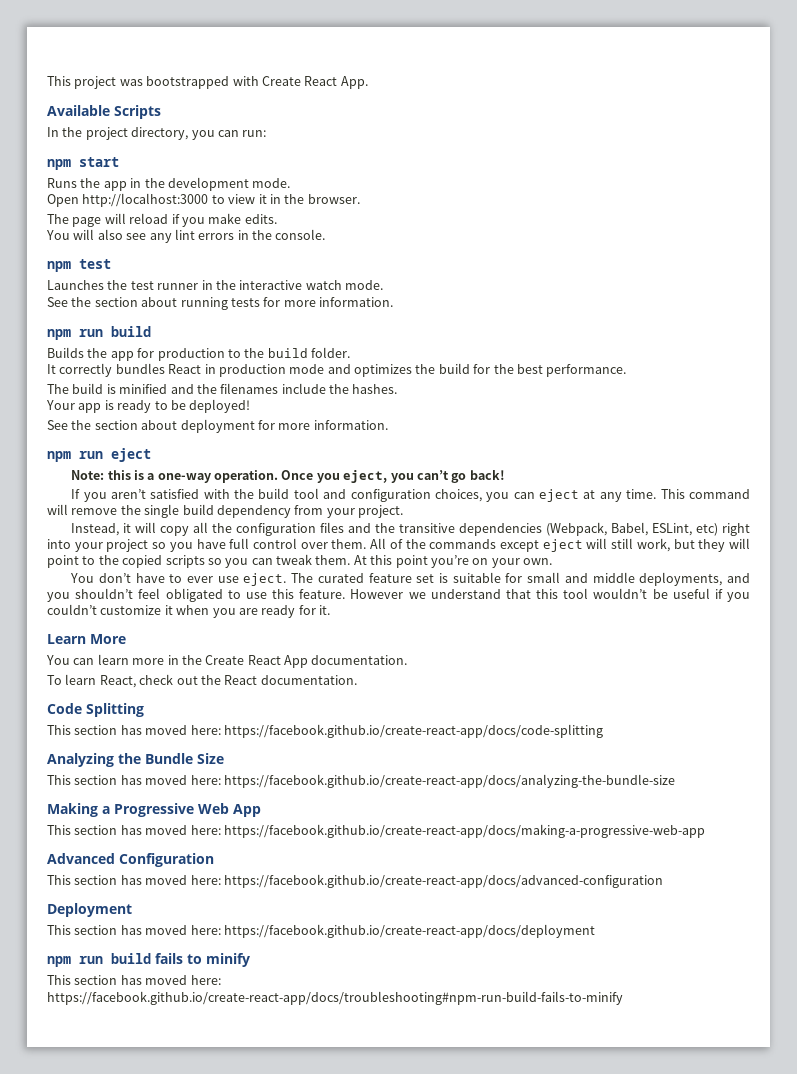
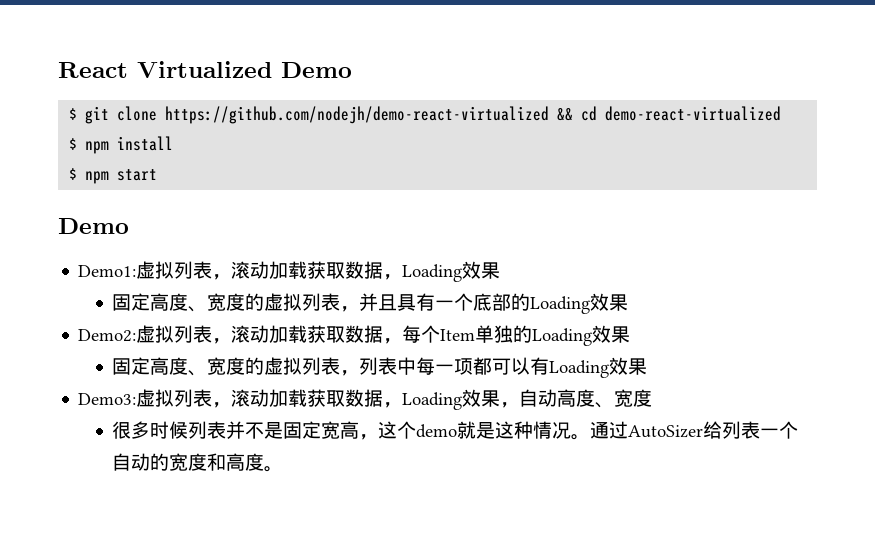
- This project was bootstrapped with Create React App.
- Available Scripts
- In the project directory, you can run:
- npm start
- Runs the app in the development mode.
- Open http://localhost:3000 to view it in the browser.
- The page will reload if you make edits.
- You will also see any lint errors in the console.
- npm test
- Launches the test runner in the interactive watch mode.
- See the section about running tests for more information.
- npm run build
- Builds the app for production to the build folder.
- It correctly bundles React in production mode and optimizes the build for the best performance.
- The build is minified and the filenames include the hashes.
- Your app is ready to be deployed!
- See the section about deployment for more information.
- npm run eject
- Note: this is a one-way operation. Once you eject, you can’t go back!
- If you aren’t satisfied with the build tool and configuration choices, you can eject at any time. This command will remove the single build dependency from your project.
- Instead, it will copy all the configuration files and the transitive dependencies (Webpack, Babel, ESLint, etc) right into your project so you have full control over them. All of the commands except eject will still work, but they will point to the copied scripts so you can tweak them. At this point you’re on your own.
- You don’t have to ever use eject. The curated feature set is suitable for small and middle deployments, and you shouldn’t feel obligated to use this feature. However we understand that this tool wouldn’t be useful if you couldn’t customize it when you are ready for it.
- Learn More
- You can learn more in the Create React App documentation.
- To learn React, check out the React documentation.
- Code Splitting
- This section has moved here: https://facebook.github.io/create-react-app/docs/code-splitting
- Analyzing the Bundle Size
- This section has moved here: https://facebook.github.io/create-react-app/docs/analyzing-the-bundle-size
- Making a Progressive Web App
- This section has moved here: https://facebook.github.io/create-react-app/docs/making-a-progressive-web-app
- Advanced Configuration
- This section has moved here: https://facebook.github.io/create-react-app/docs/advanced-configuration
- Deployment
- This section has moved here: https://facebook.github.io/create-react-app/docs/deployment
- npm run build fails to minify
- This section has moved here: https://facebook.github.io/create-react-app/docs/troubleshooting#npm-run-build-fails-to-minify
+ React Virtualized Demo
+ $ git clone https://github.com/nodejh/demo-react-virtualized && cd demo-react-virtualized
+ $ npm install
+ $ npm start
+ Demo
+ Demo1:虚拟列表，滚动加载获取数据，Loading效果
+ 固定高度、宽度的虚拟列表，并且具有一个底部的Loading效果
+ Demo2:虚拟列表，滚动加载获取数据，每个Item单独的Loading效果
+ 固定高度、宽度的虚拟列表，列表中每一项都可以有Loading效果
+ Demo3:虚拟列表，滚动加载获取数据，Loading效果，自动高度、宽度
+ 很多时候列表并不是固定宽高，这个demo就是这种情况。通过AutoSizer给列表一个自动的宽度和高度。

